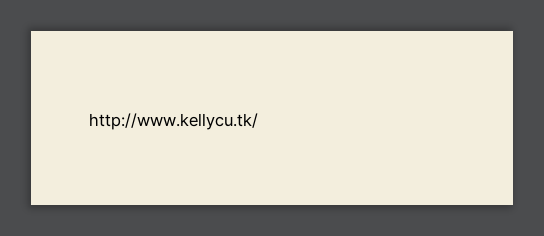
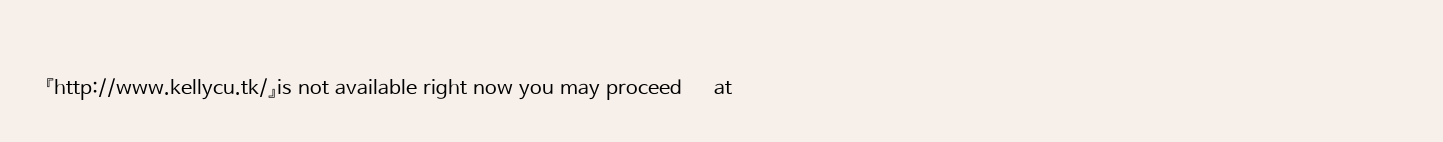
- http://www.kellycu.tk/
+ 『http://www.kellycu.tk/』is not available right now you may proceed at

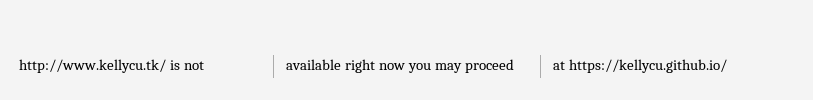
- 『http://www.kellycu.tk/』is not available right now you may proceed at
+ http://www.kellycu.tk/ is not available right now you may proceed at https://kellycu.github.io/

